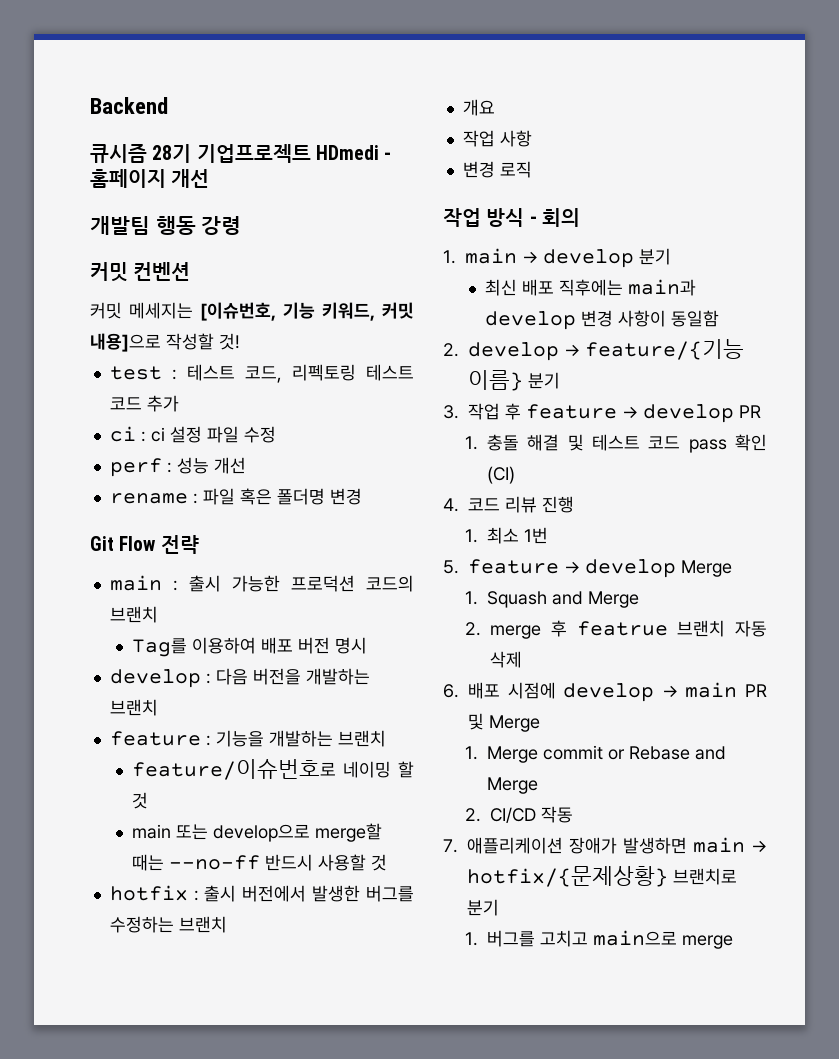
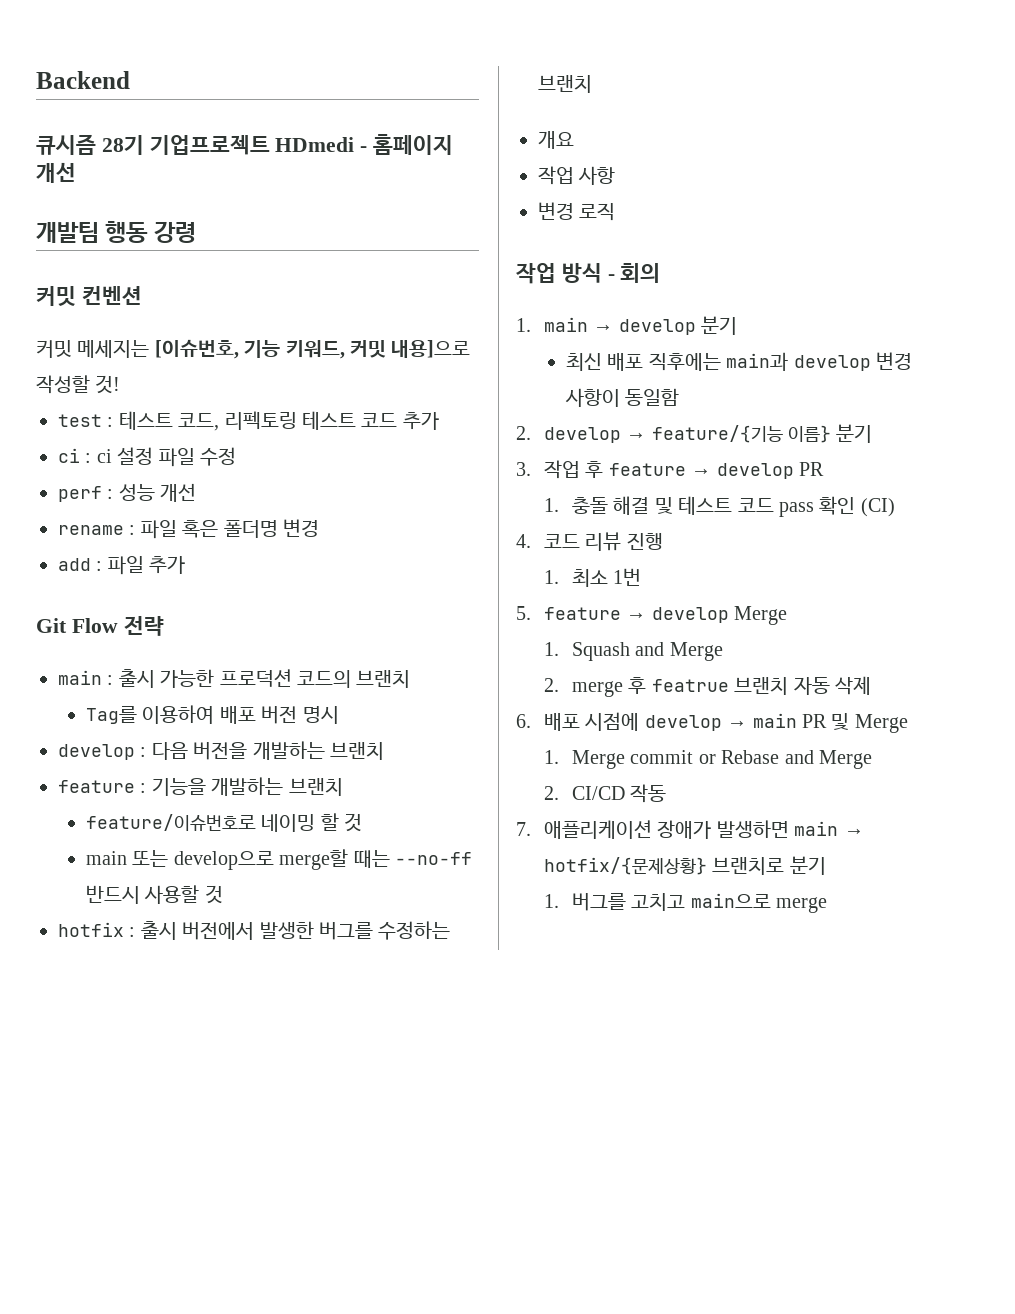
+ add : 파일 추가

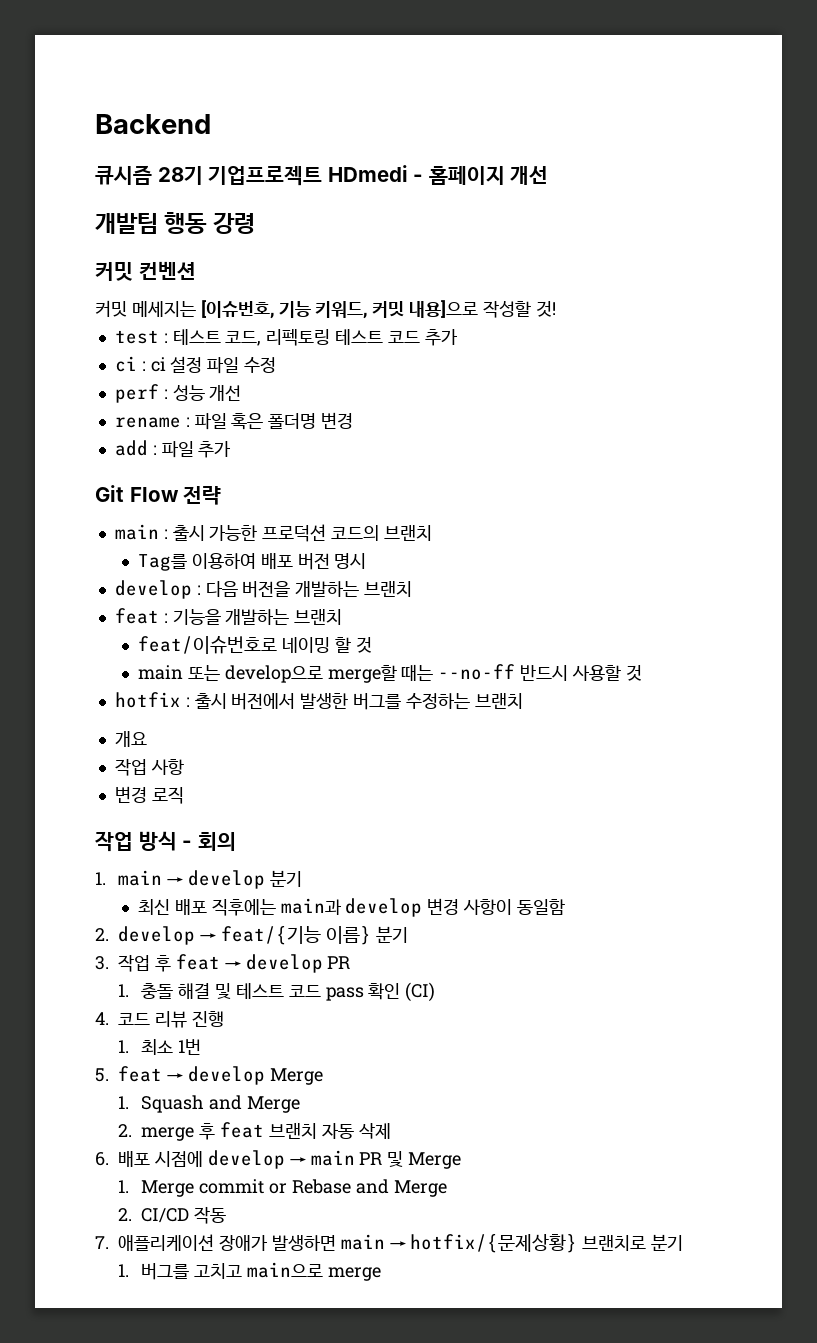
- feature : 기능을 개발하는 브랜치
+ feat : 기능을 개발하는 브랜치
- feature/이슈번호로 네이밍 할 것
+ feat/이슈번호로 네이밍 할 것
- 2. develop → feature/{기능 이름} 분기
+ 2. develop → feat/{기능 이름} 분기
- 3. 작업 후 feature → develop PR
+ 3. 작업 후 feat → develop PR
- 5. feature → develop Merge
+ 5. feat → develop Merge
- 2. merge 후 featrue 브랜치 자동 삭제
+ 2. merge 후 feat 브랜치 자동 삭제

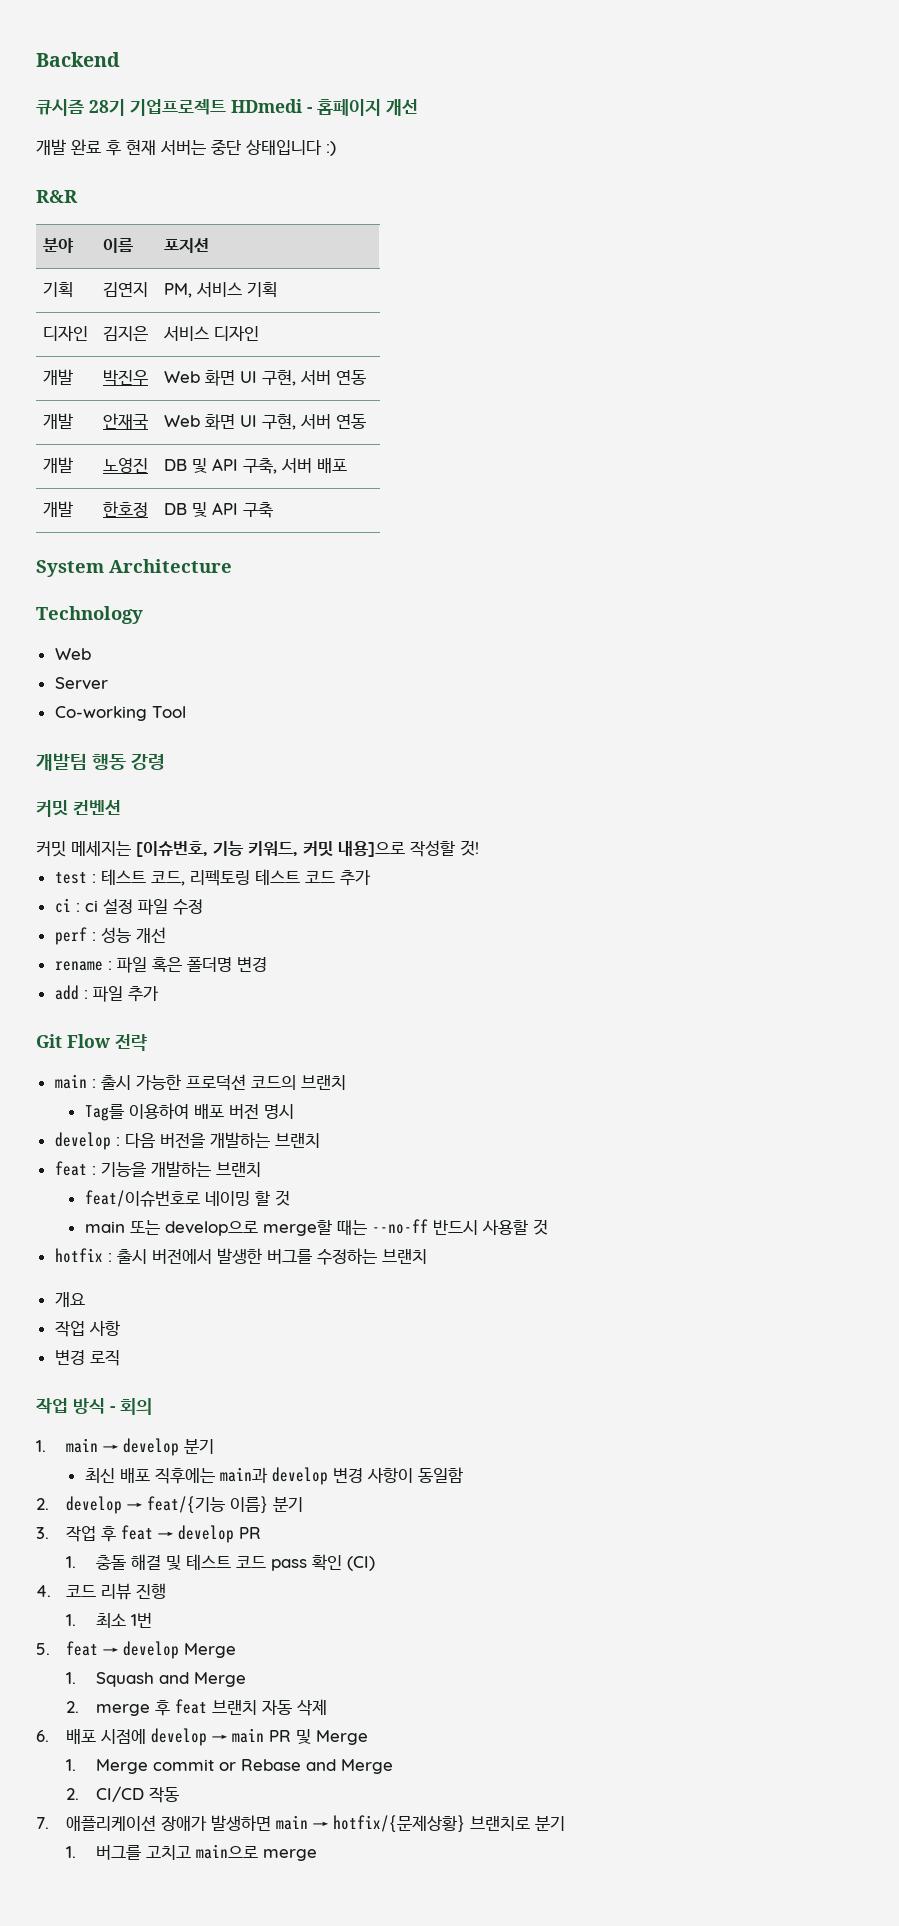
+ 개발 완료 후 현재 서버는 중단 상태입니다 :)
+ R&R
+ 분야 | 이름 | 포지션
+ 기획 | 김연지 | PM, 서비스 기획
+ 디자인 | 김지은 | 서비스 디자인
+ 개발 | 박진우 | Web 화면 UI 구현, 서버 연동
+ 개발 | 안재국 | Web 화면 UI 구현, 서버 연동
+ 개발 | 노영진 | DB 및 API 구축, 서버 배포
+ 개발 | 한호정 | DB 및 API 구축
+ System Architecture
+ Technology
+ Web
+ Server
+ Co-working Tool

